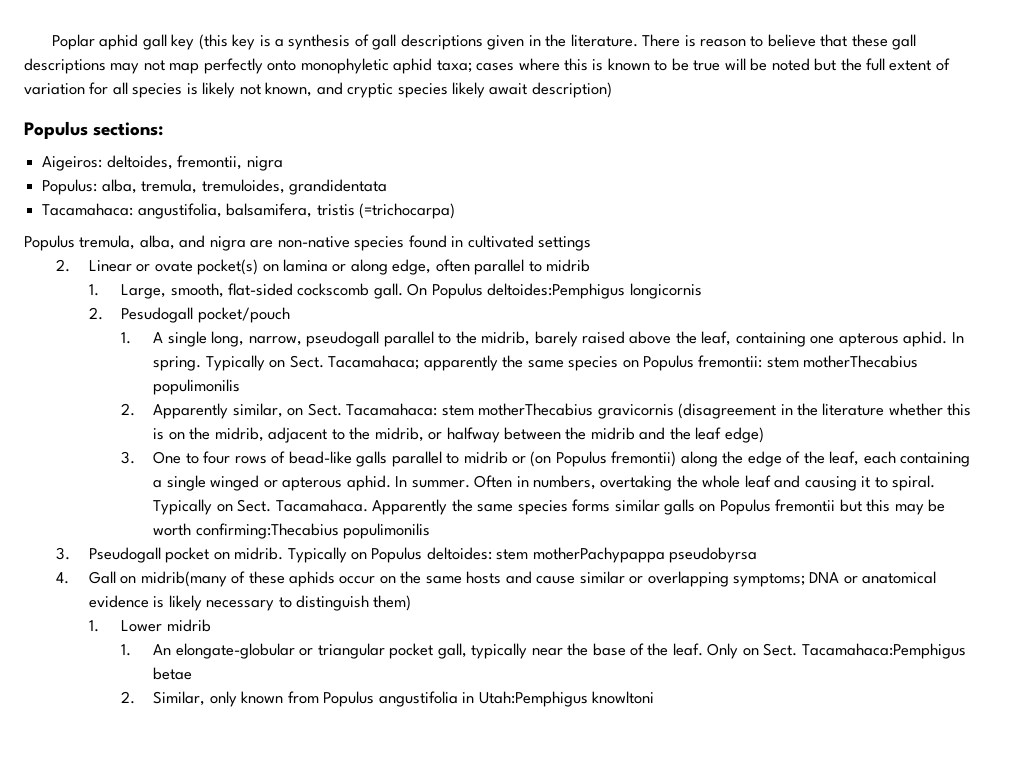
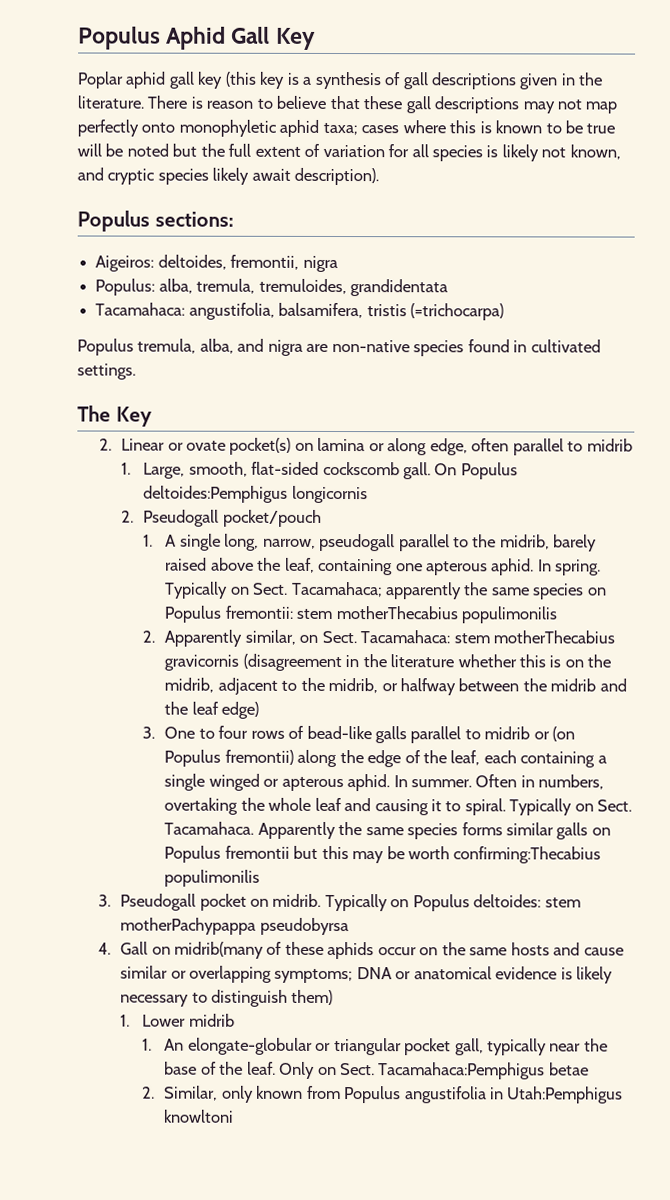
+ Populus Aphid Gall Key
- There is reason to believe that these gall descriptions may not map perfectly onto monophyletic aphid taxa; cases where this is known to be true will be noted but the full extent of variation for all species is likely not known, and cryptic species likely await description)
+ There is reason to believe that these gall descriptions may not map perfectly onto monophyletic aphid taxa; cases where this is known to be true will be noted but the full extent of variation for all species is likely not known, and cryptic species likely await description).
- Populus tremula, alba, and nigra are non-native species found in cultivated settings
+ Populus tremula, alba, and nigra are non-native species found in cultivated settings.
+ The Key
- 2. Pesudogall pocket/pouch
+ 2. Pseudogall pocket/pouch

